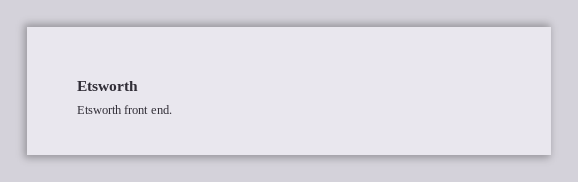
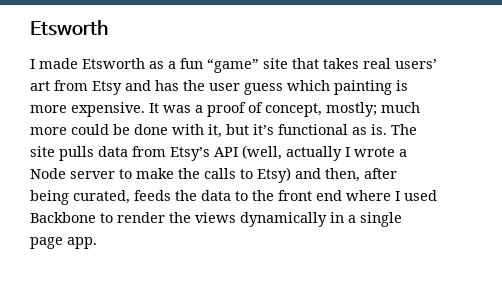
- Etsworth front end.
+ I made Etsworth as a fun “game” site that takes real users’ art from Etsy and has the user guess which painting is more expensive. It was a proof of concept, mostly; much more could be done with it, but it’s functional as is. The site pulls data from Etsy’s API (well, actually I wrote a Node server to make the calls to Etsy) and then, after being curated, feeds the data to the front end where I used Backbone to render the views dynamically in a single page app.

